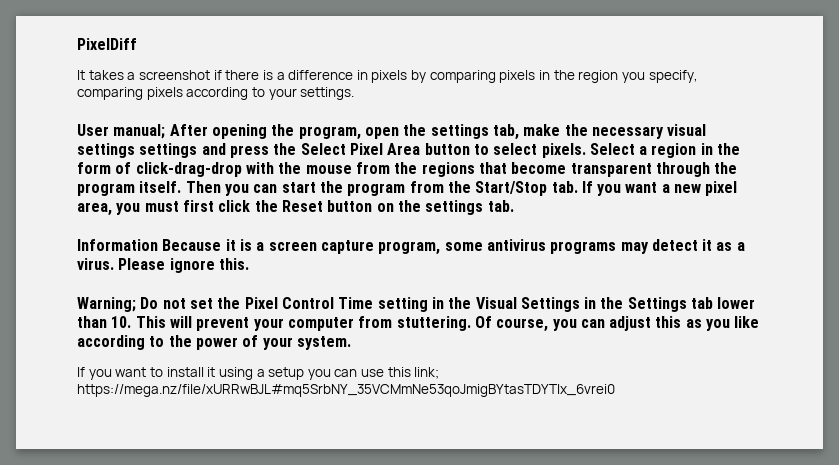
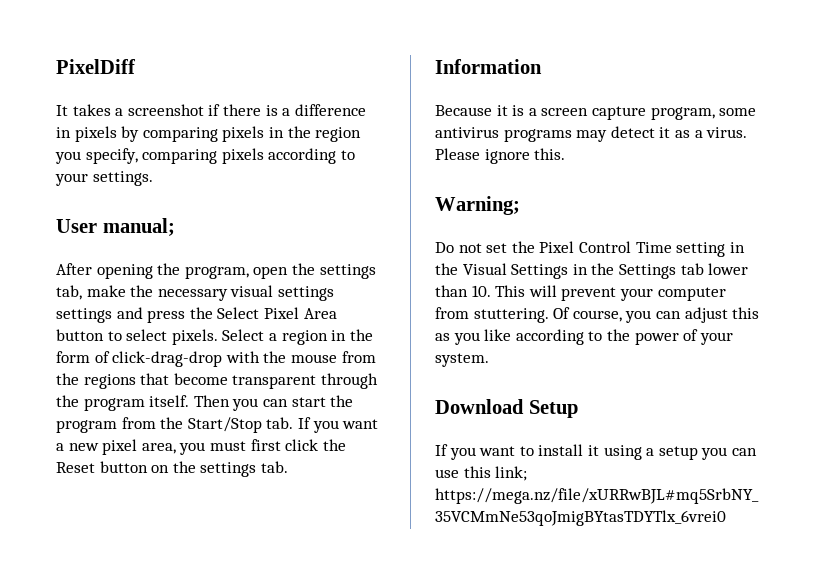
- User manual; After opening the program, open the settings tab, make the necessary visual settings settings and press the Select Pixel Area button to select pixels.
+ User manual;
+ After opening the program, open the settings tab, make the necessary visual settings settings and press the Select Pixel Area button to select pixels.
- Information Because it is a screen capture program, some antivirus programs may detect it as a virus.
+ Information
+ Because it is a screen capture program, some antivirus programs may detect it as a virus.
- Warning; Do not set the Pixel Control Time setting in the Visual Settings in the Settings tab lower than 10. This will prevent your computer from stuttering.
+ Warning;
+ Do not set the Pixel Control Time setting in the Visual Settings in the Settings tab lower than 10. This will prevent your computer from stuttering.
+ Download Setup

